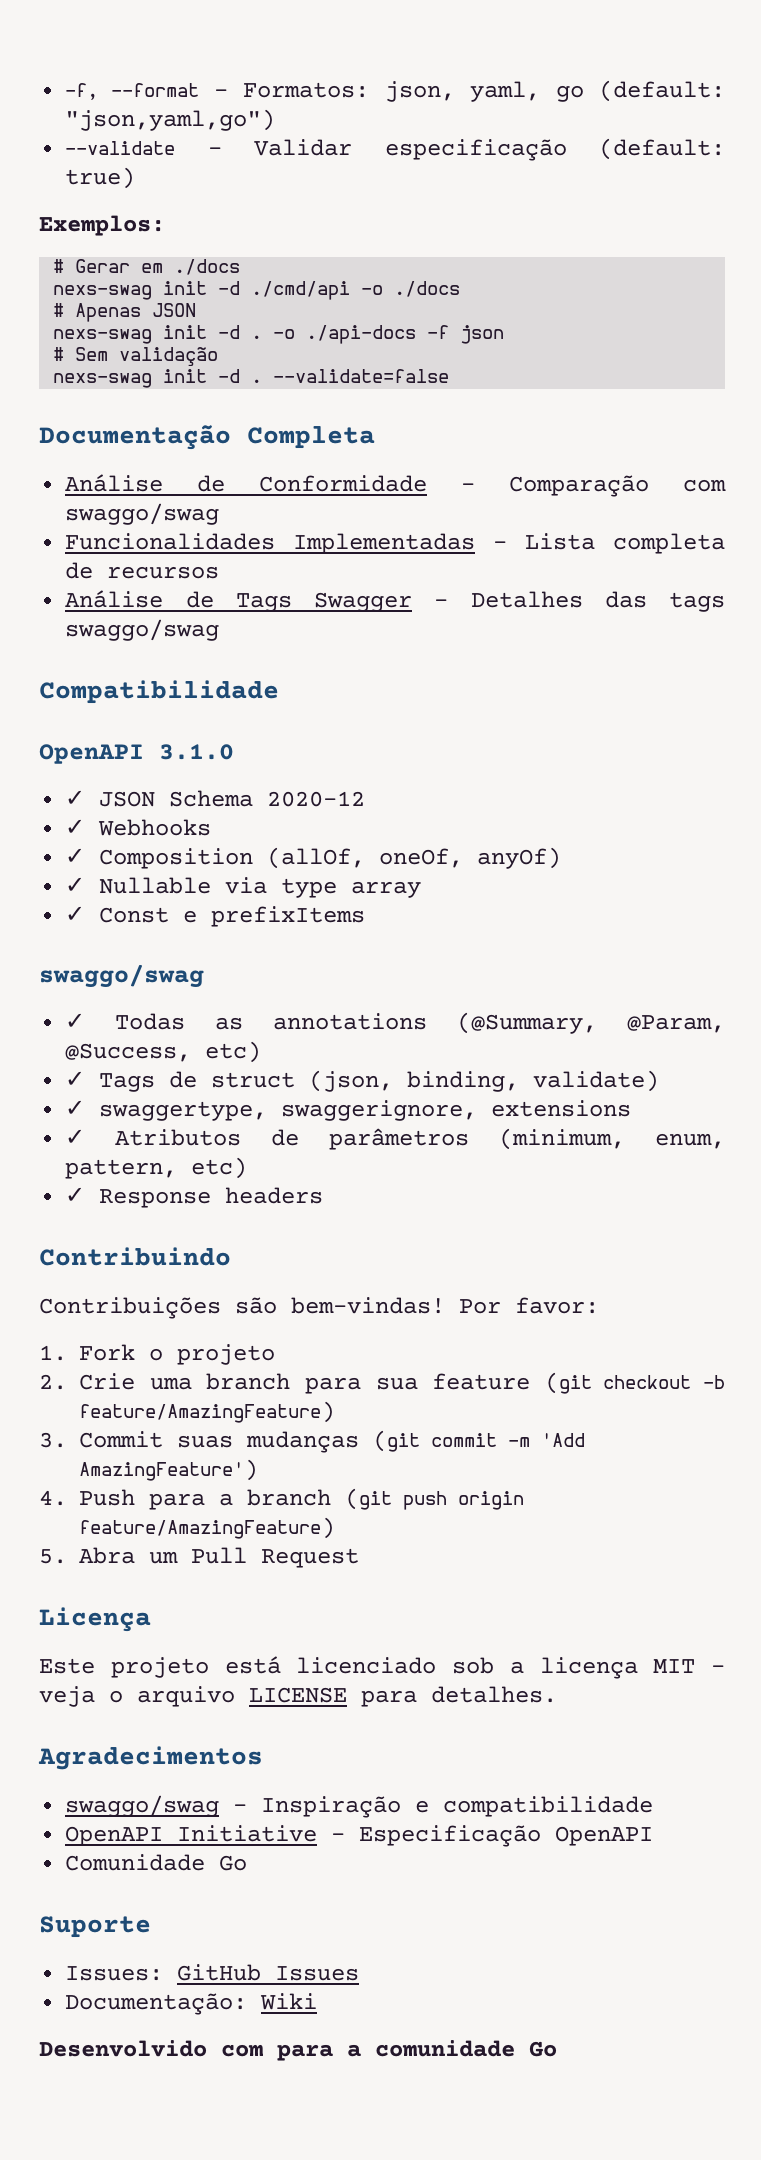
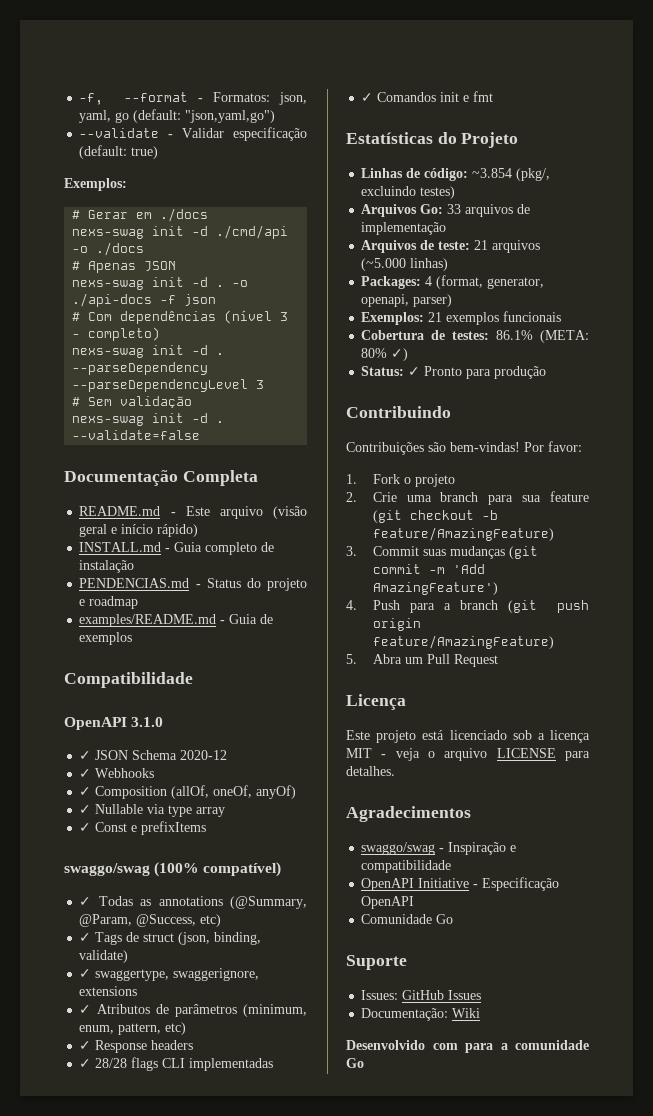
+ # Com dependências (nível 3 - completo)
+ nexs-swag init -d . --parseDependency --parseDependencyLevel 3
- Análise de Conformidade - Comparação com swaggo/swag
- Funcionalidades Implementadas - Lista completa de recursos
- Análise de Tags Swagger - Detalhes das tags swaggo/swag
+ README.md - Este arquivo (visão geral e início rápido)
+ INSTALL.md - Guia completo de instalação
+ PENDENCIAS.md - Status do projeto e roadmap
+ examples/README.md - Guia de exemplos
  ✓ Const e prefixItems
- swaggo/swag
+ swaggo/swag (100% compatível)
+ ✓ 28/28 flags CLI implementadas
+ ✓ Comandos init e fmt
+ Estatísticas do Projeto
+ Linhas de código: ~3.854 (pkg/, excluindo testes)
+ Arquivos Go: 33 arquivos de implementação
+ Arquivos de teste: 21 arquivos (~5.000 linhas)
+ Packages: 4 (format, generator, openapi, parser)
+ Exemplos: 21 exemplos funcionais
+ Cobertura de testes: 86.1% (META: 80% ✓)
+ Status: ✓ Pronto para produção

